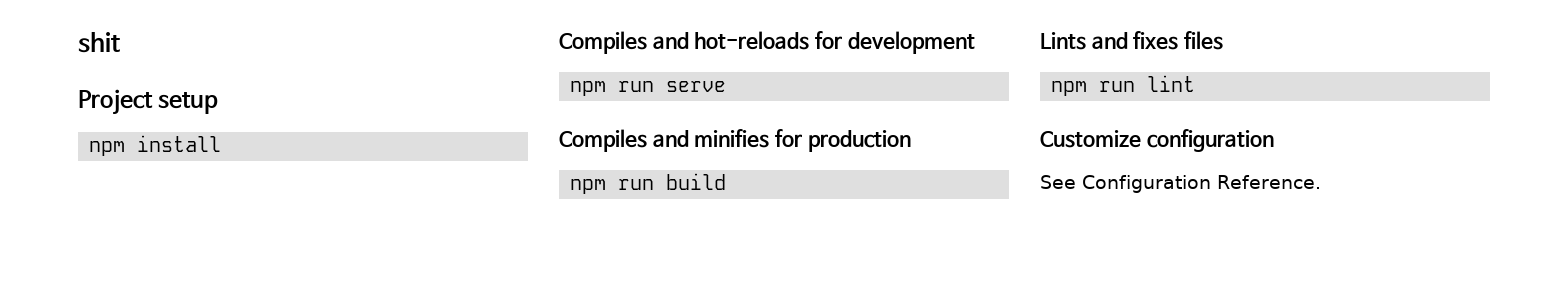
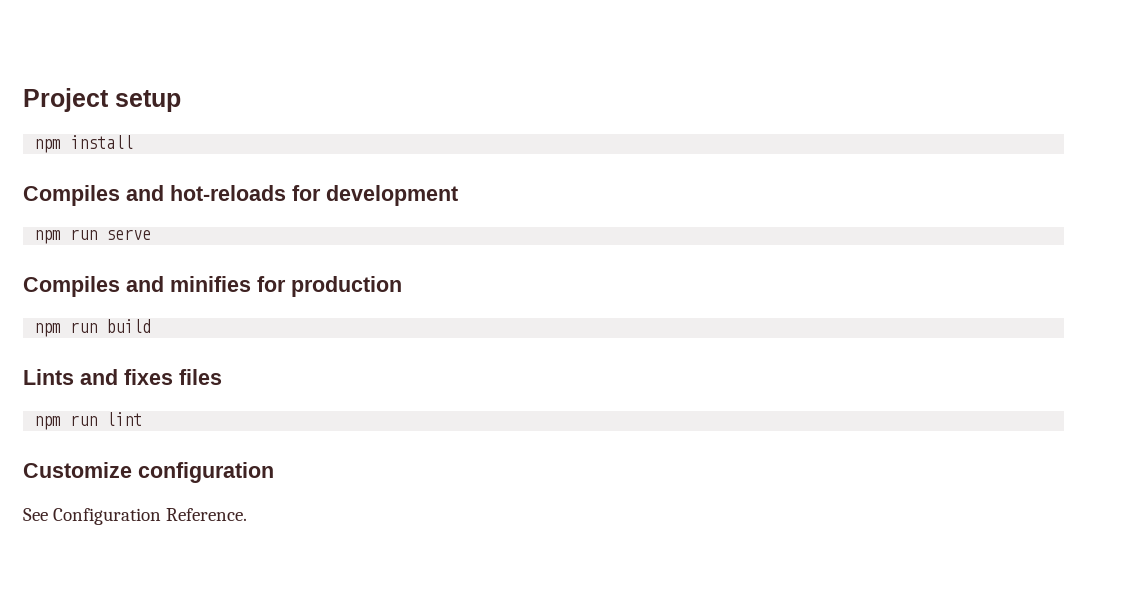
- shit

